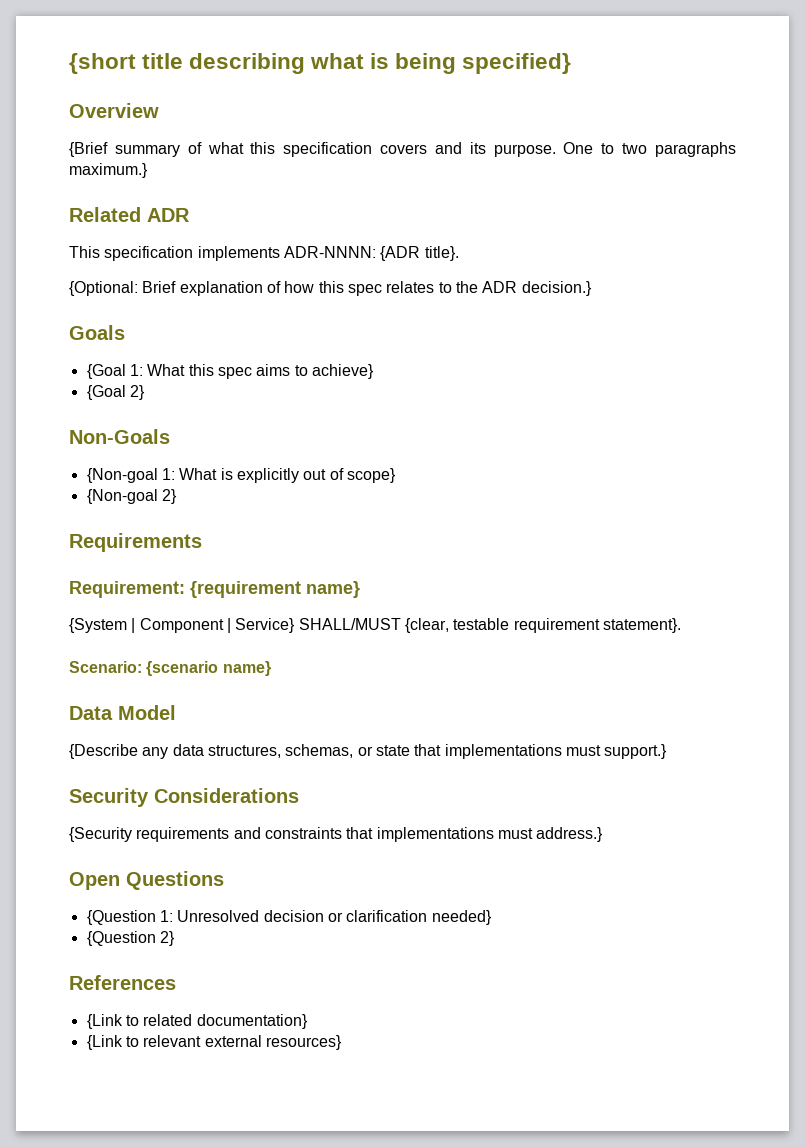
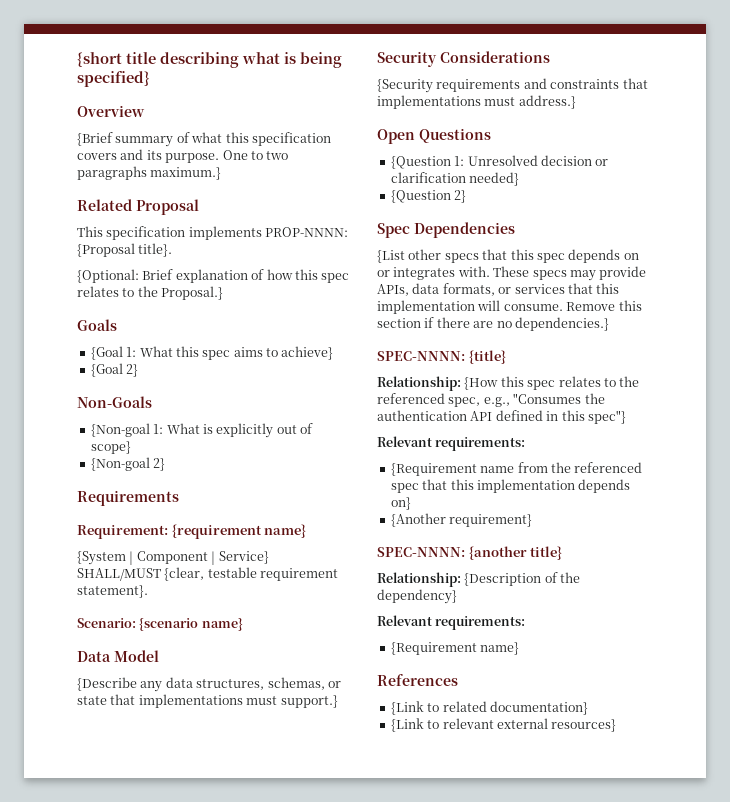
- Related ADR
+ Related Proposal
- This specification implements ADR-NNNN: {ADR title}.
+ This specification implements PROP-NNNN: {Proposal title}.
- {Optional: Brief explanation of how this spec relates to the ADR decision.}
+ {Optional: Brief explanation of how this spec relates to the Proposal.}
+ Spec Dependencies
+ {List other specs that this spec depends on or integrates with. These specs may provide APIs, data formats, or services that this implementation will consume. Remove this section if there are no dependencies.}
+ SPEC-NNNN: {title}
+ Relationship: {How this spec relates to the referenced spec, e.g., "Consumes the authentication API defined in this spec"}
+ Relevant requirements:
+ {Requirement name from the referenced spec that this implementation depends on}
+ {Another requirement}
+ SPEC-NNNN: {another title}
+ Relationship: {Description of the dependency}
+ Relevant requirements:
+ {Requirement name}

